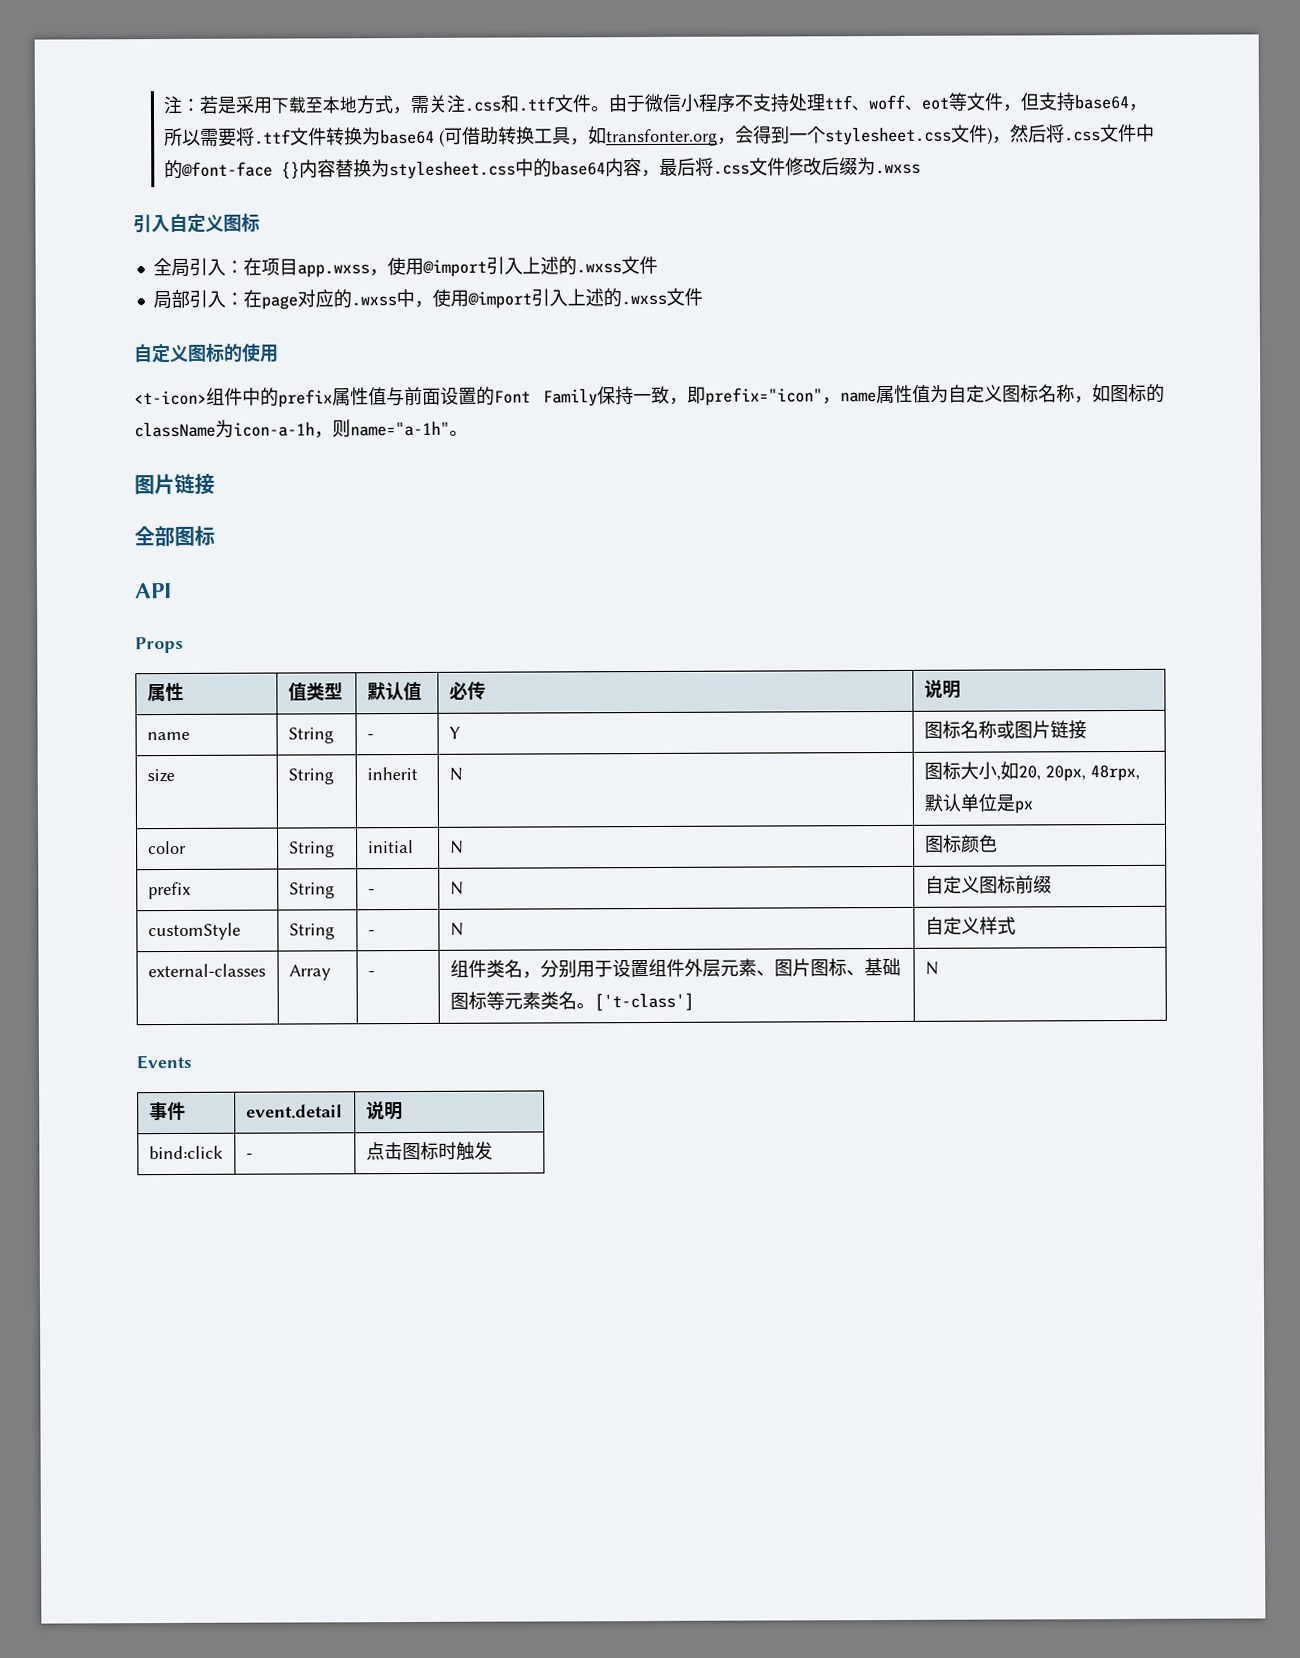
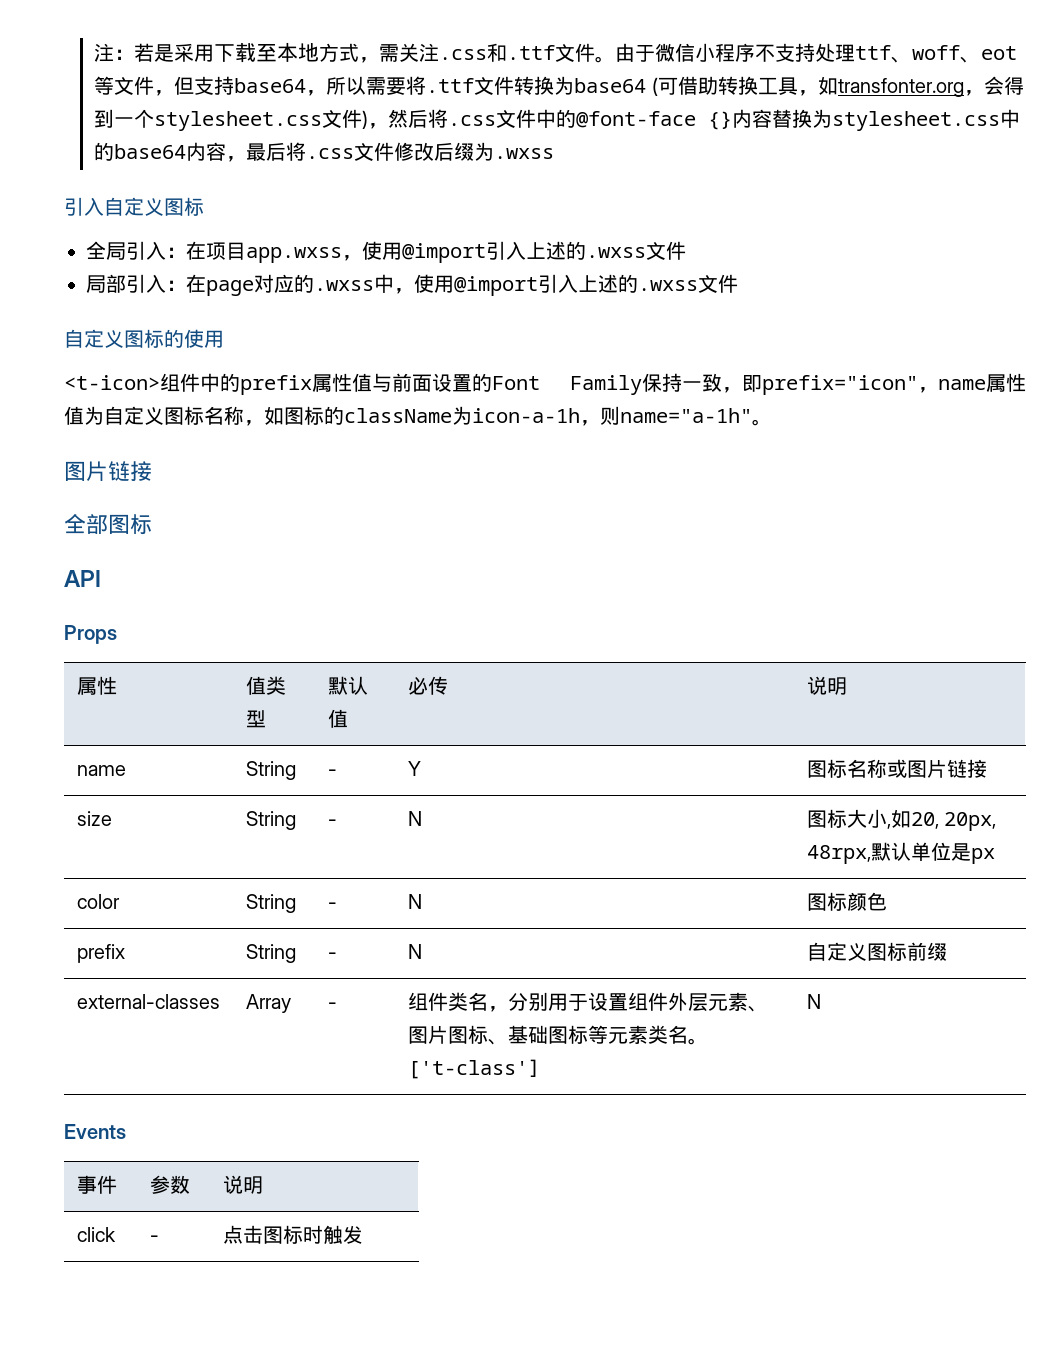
- size | String | inherit | N | 图标大小,如20, 20px, 48rpx,默认单位是px
+ size | String | - | N | 图标大小,如20, 20px, 48rpx,默认单位是px
- color | String | initial | N | 图标颜色
+ color | String | - | N | 图标颜色
- customStyle | String | - | N | 自定义样式
- 事件 | event.detail | 说明
- bind:click | - | 点击图标时触发
+ 事件 | 参数 | 说明
+ click | - | 点击图标时触发

